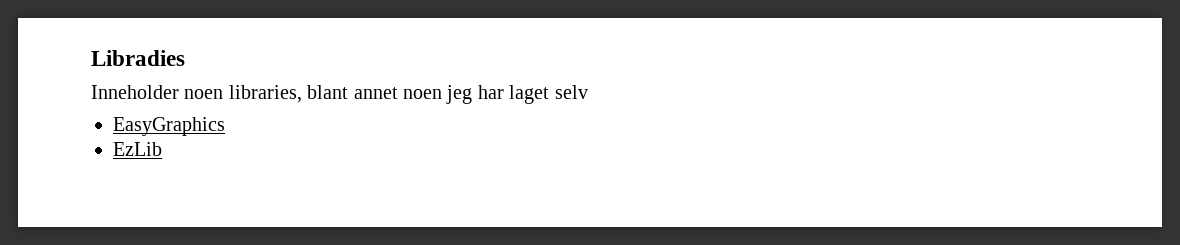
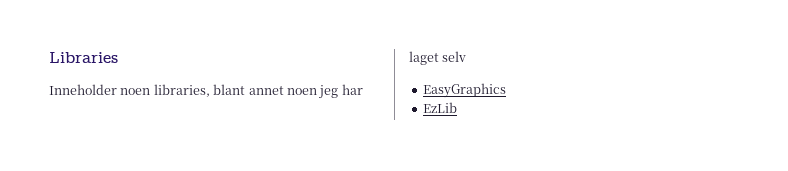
- Libradies
+ Libraries

